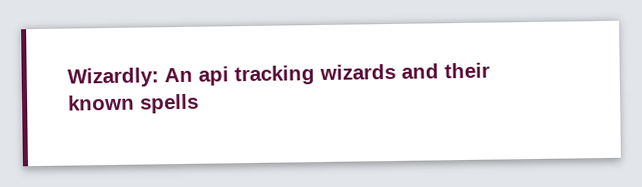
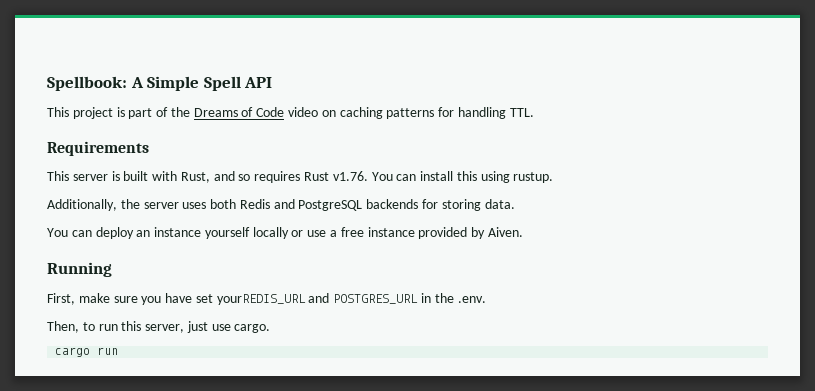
- Wizardly: An api tracking wizards and their known spells
+ Spellbook: A Simple Spell API
+ This project is part of the Dreams of Code video on caching patterns for handling TTL.
+ Requirements
+ This server is built with Rust, and so requires Rust v1.76. You can install this using rustup.
+ Additionally, the server uses both Redis and PostgreSQL backends for storing data.
+ You can deploy an instance yourself locally or use a free instance provided by Aiven.
+ Running
+ First, make sure you have set yourREDIS_URL and POSTGRES_URL in the .env.
+ Then, to run this server, just use cargo.
+ cargo run

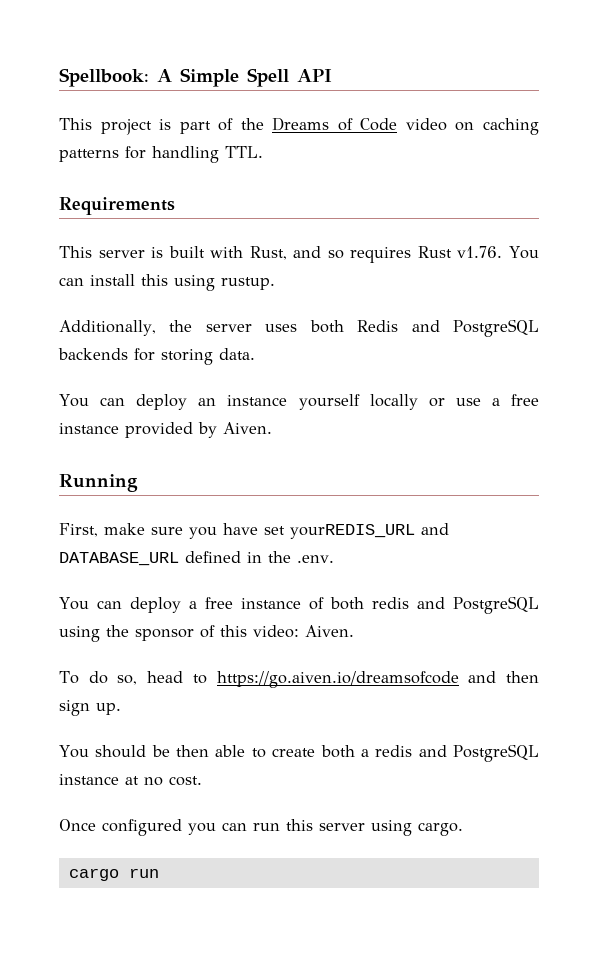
- First, make sure you have set yourREDIS_URL and POSTGRES_URL in the .env.
+ First, make sure you have set yourREDIS_URL and DATABASE_URL defined in the .env.
- Then, to run this server, just use cargo.
+ You can deploy a free instance of both redis and PostgreSQL using the sponsor of this video: Aiven.
+ To do so, head to https://go.aiven.io/dreamsofcode and then sign up.
+ You should be then able to create both a redis and PostgreSQL instance at no cost.
+ Once configured you can run this server using cargo.

